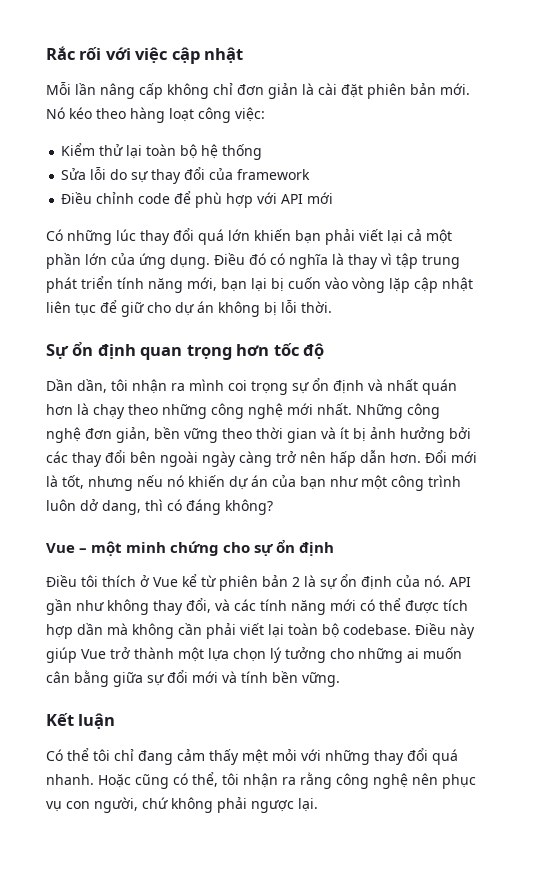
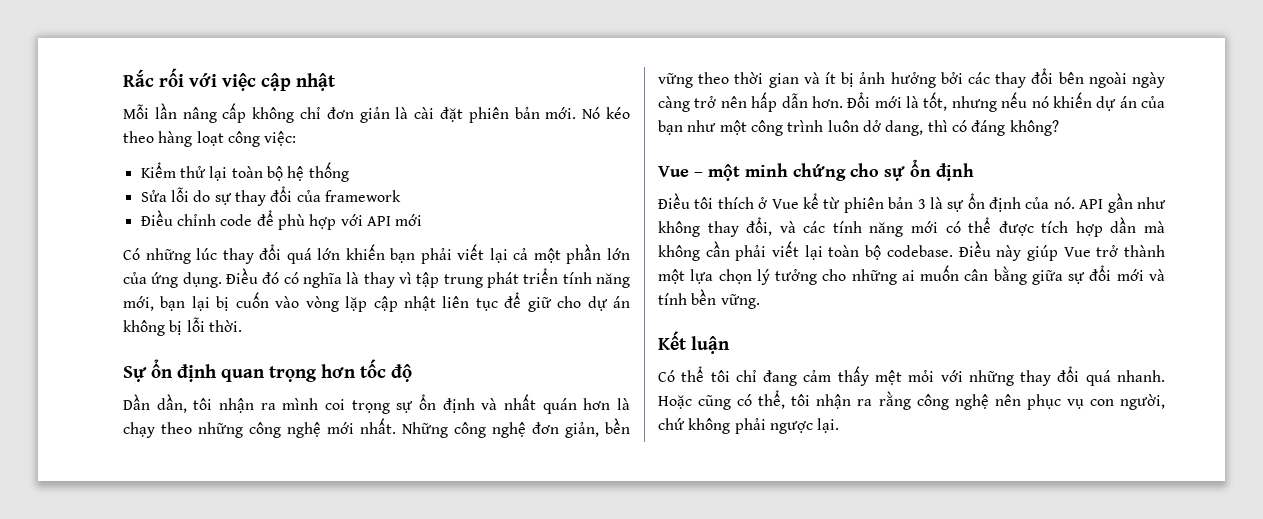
- Điều tôi thích ở Vue kể từ phiên bản 2 là sự ổn định của nó.
+ Điều tôi thích ở Vue kể từ phiên bản 3 là sự ổn định của nó.

